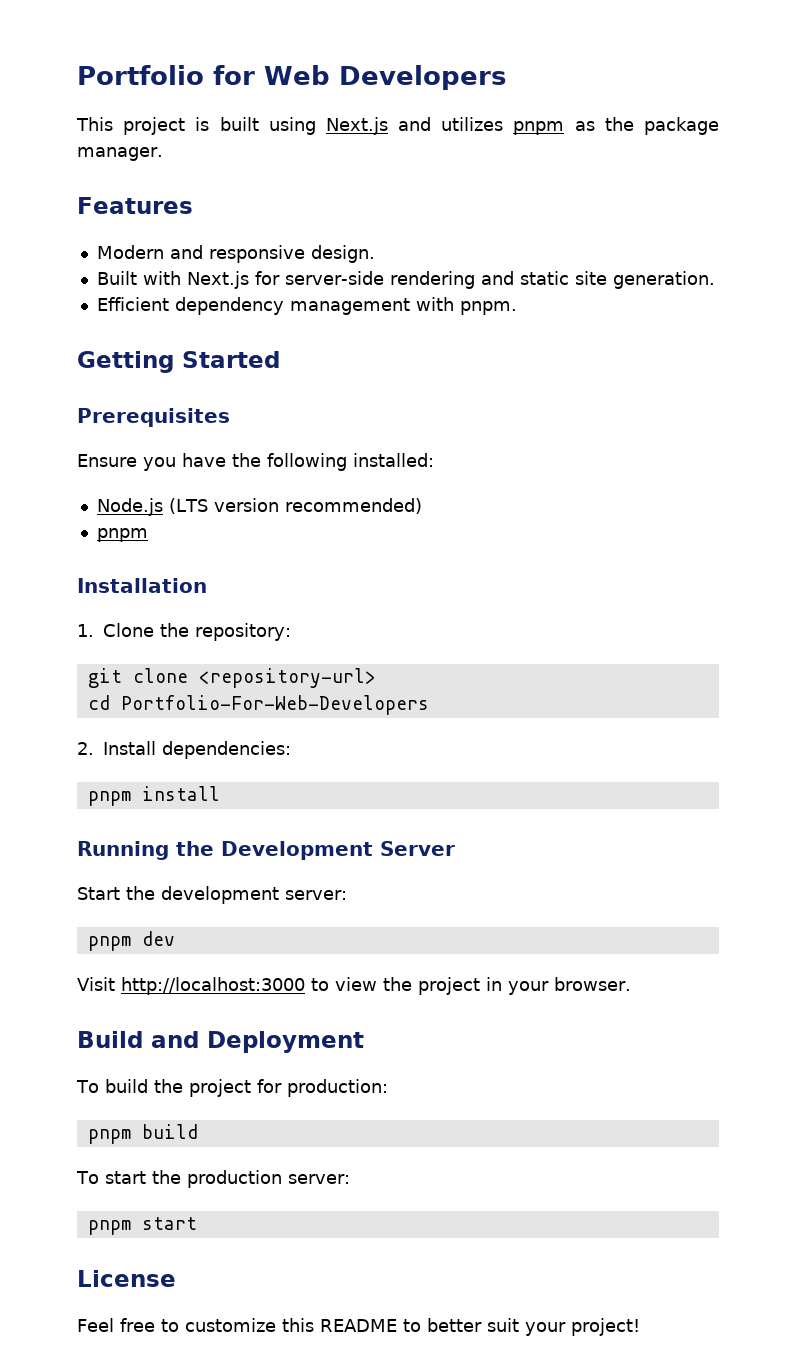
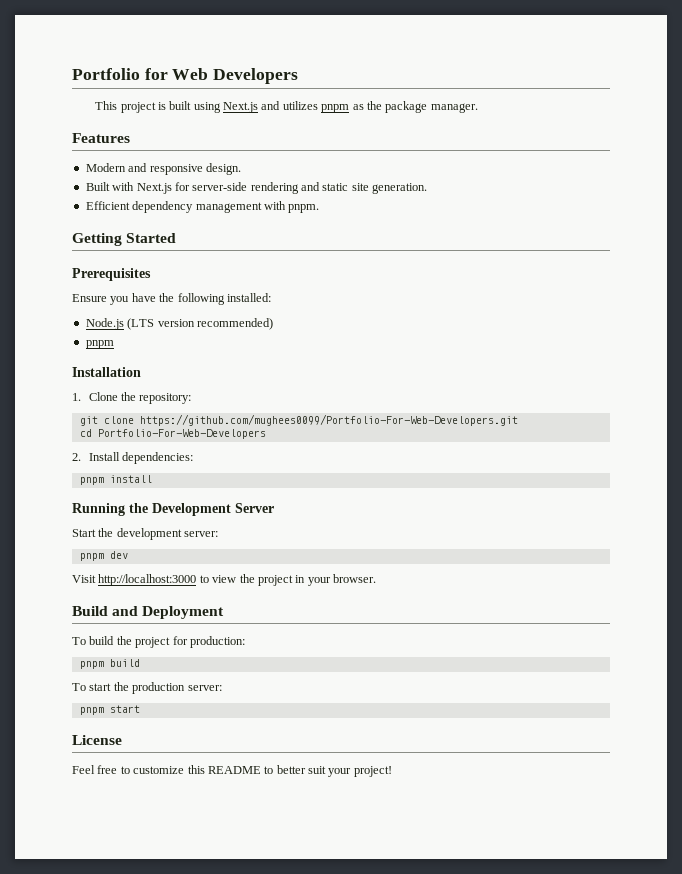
- git clone <repository-url>
+ git clone https://github.com/mughees0099/Portfolio-For-Web-Developers.git

